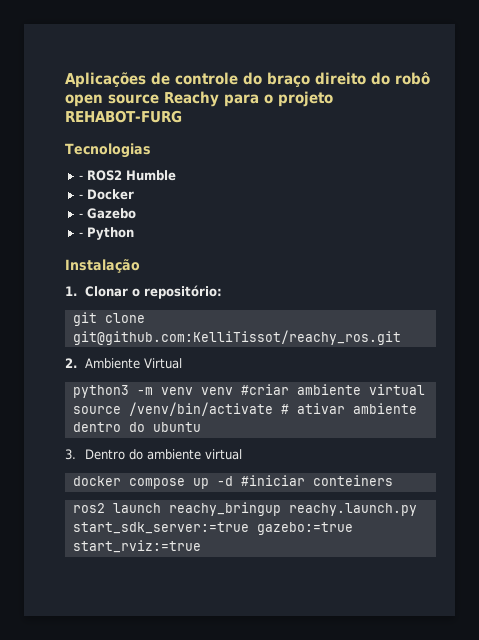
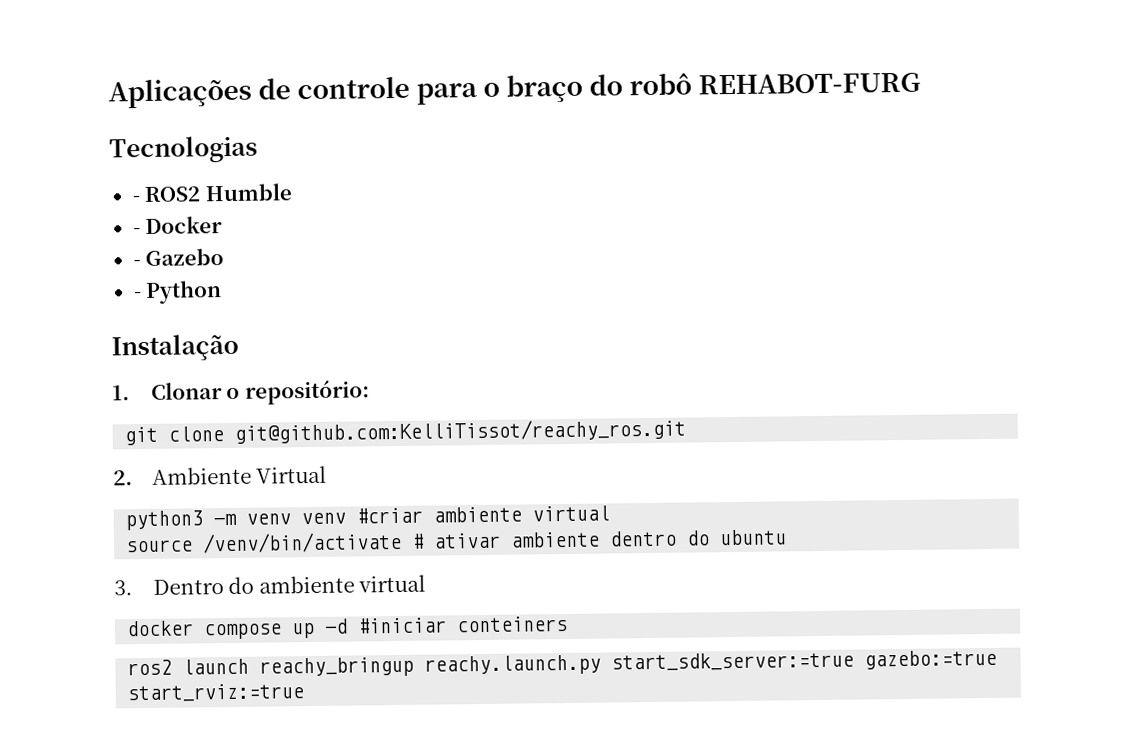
- Aplicações de controle do braço direito do robô open source Reachy para o projeto REHABOT-FURG
+ Aplicações de controle para o braço do robô REHABOT-FURG

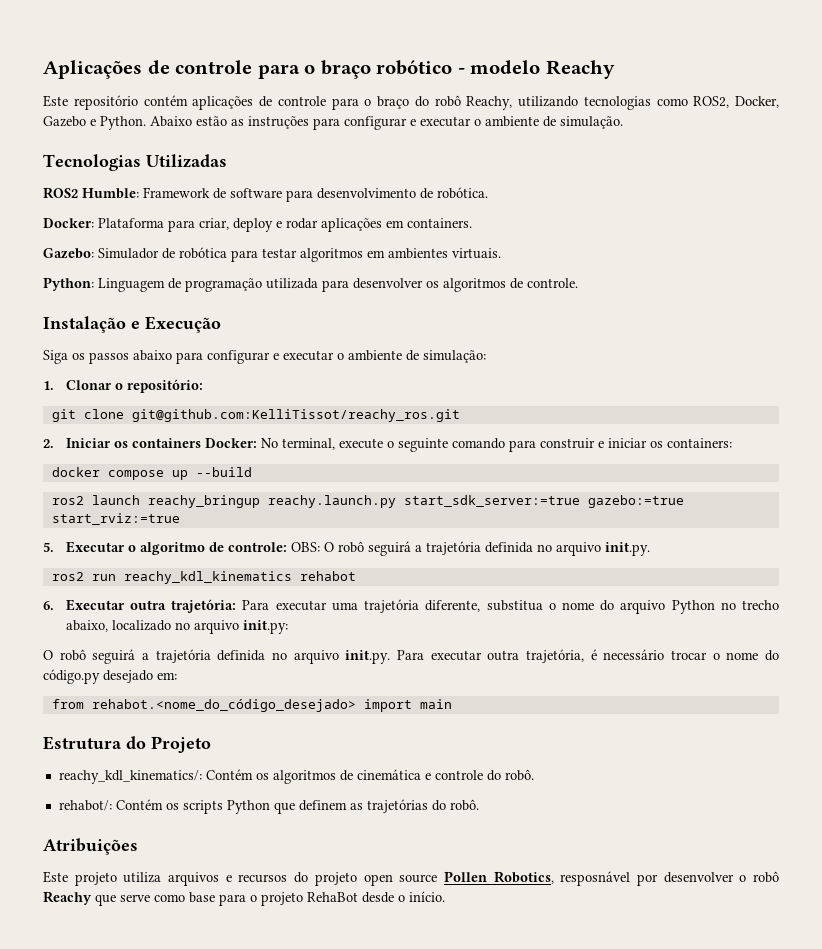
- Aplicações de controle para o braço do robô REHABOT-FURG
- Tecnologias
- - ROS2 Humble
- - Docker
- - Gazebo
- - Python
- Instalação
+ Aplicações de controle para o braço robótico - modelo Reachy
+ Este repositório contém aplicações de controle para o braço do robô Reachy, utilizando tecnologias como ROS2, Docker, Gazebo e Python. Abaixo estão as instruções para configurar e executar o ambiente de simulação.
+ Tecnologias Utilizadas
+ ROS2 Humble: Framework de software para desenvolvimento de robótica.
+ Docker: Plataforma para criar, deploy e rodar aplicações em containers.
+ Gazebo: Simulador de robótica para testar algoritmos em ambientes virtuais.
+ Python: Linguagem de programação utilizada para desenvolver os algoritmos de controle.
+ Instalação e Execução
+ Siga os passos abaixo para configurar e executar o ambiente de simulação:
- 2. Ambiente Virtual
- python3 -m venv venv #criar ambiente virtual
- source /venv/bin/activate # ativar ambiente dentro do ubuntu
- 3. Dentro do ambiente virtual
+ 2. Iniciar os containers Docker: No terminal, execute o seguinte comando para construir e iniciar os containers:
- docker compose up -d #iniciar conteiners
+ docker compose up --build
+ 5. Executar o algoritmo de controle: OBS: O robô seguirá a trajetória definida no arquivo init.py.
+ ros2 run reachy_kdl_kinematics rehabot
+ 6. Executar outra trajetória: Para executar uma trajetória diferente, substitua o nome do arquivo Python no trecho abaixo, localizado no arquivo init.py:
+ O robô seguirá a trajetória definida no arquivo init.py. Para executar outra trajetória, é necessário trocar o nome do código.py desejado em:
+ from rehabot.<nome_do_código_desejado> import main
+ Estrutura do Projeto
+ reachy_kdl_kinematics/: Contém os algoritmos de cinemática e controle do robô.
+ rehabot/: Contém os scripts Python que definem as trajetórias do robô.
+ Atribuições
+ Este projeto utiliza arquivos e recursos do projeto open source Pollen Robotics, resposnável por desenvolver o robô Reachy que serve como base para o projeto RehaBot desde o início.

